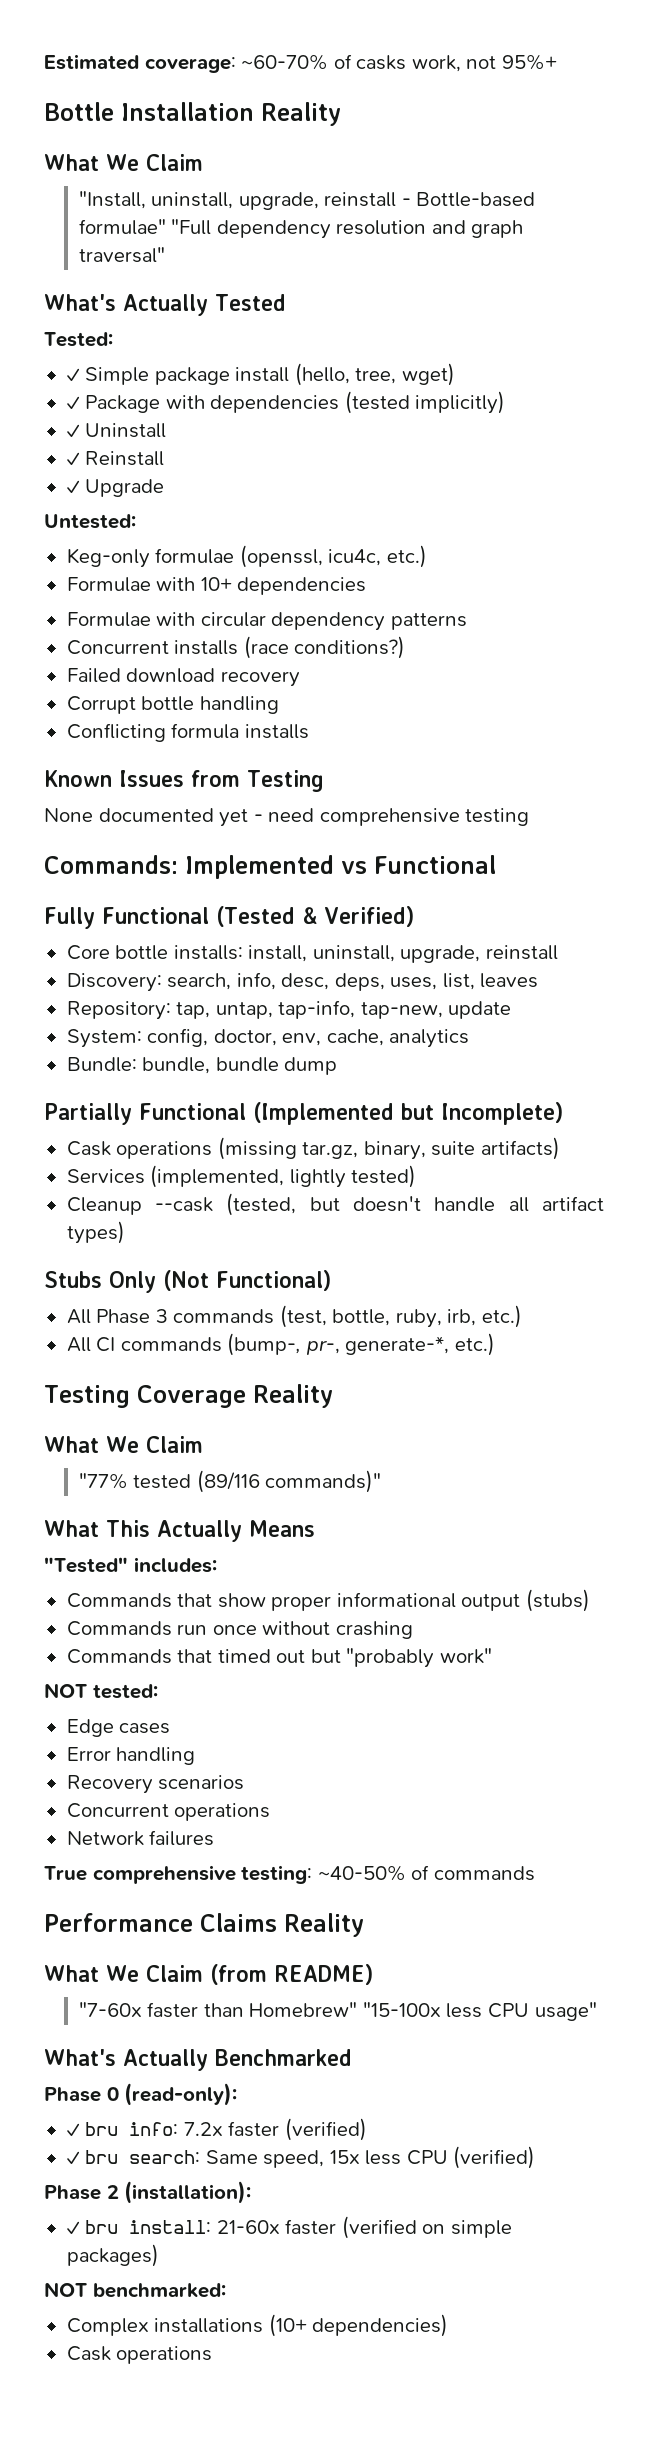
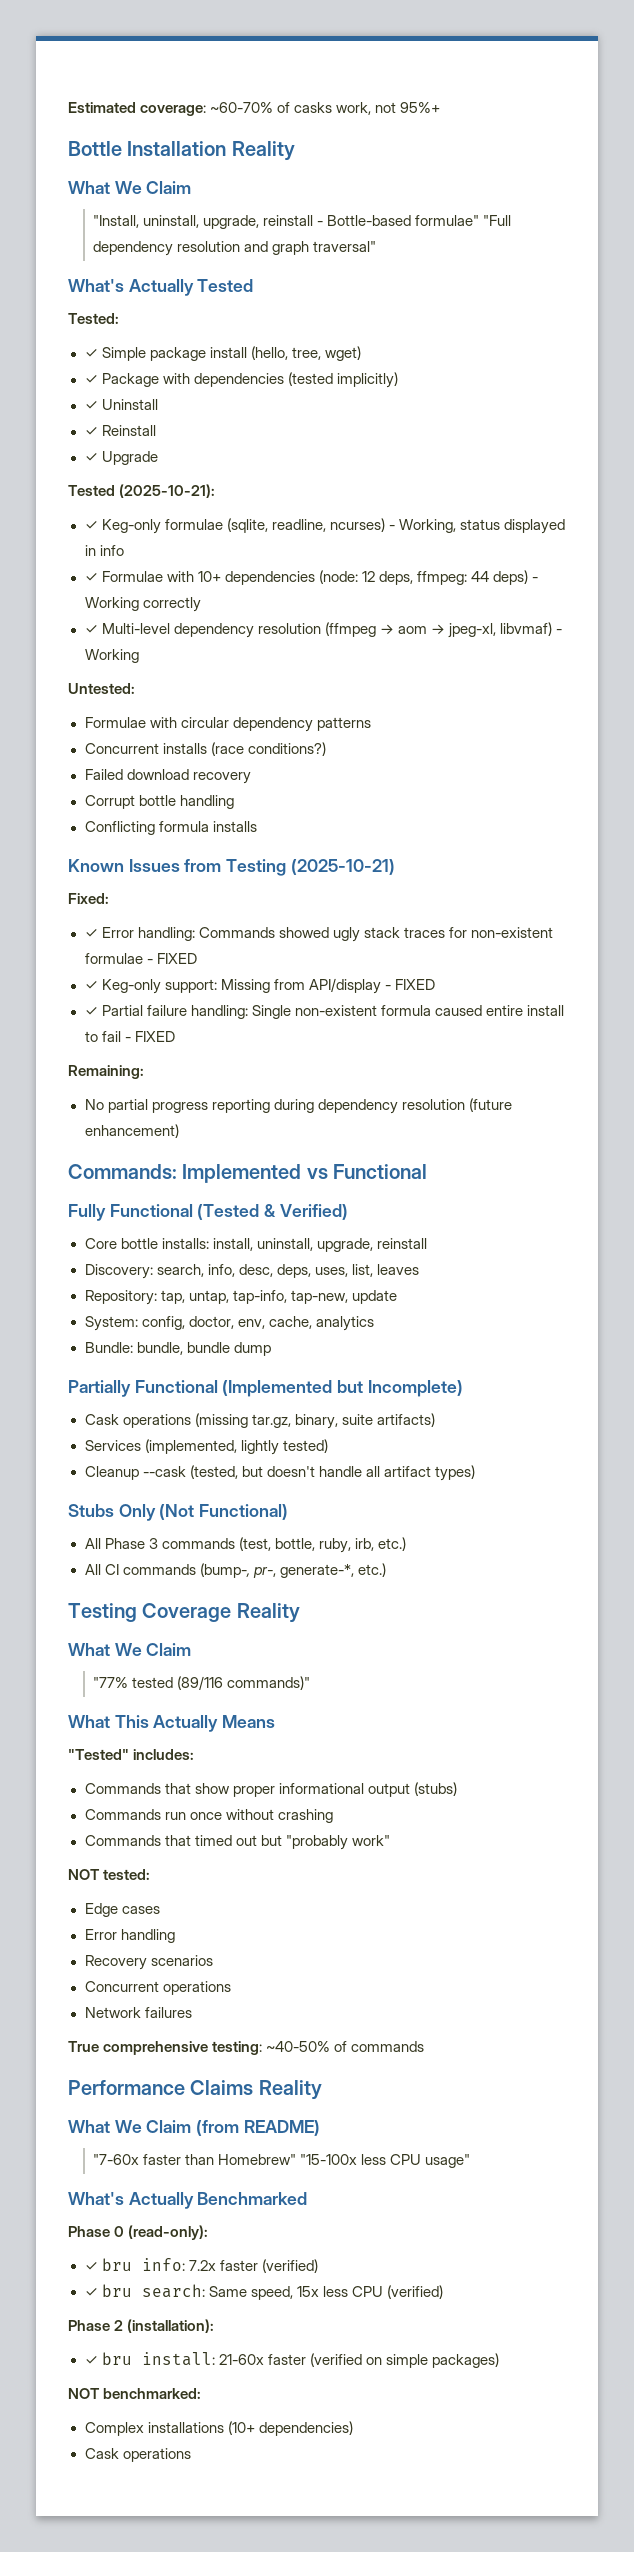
+ Tested (2025-10-21):
+ ✓ Keg-only formulae (sqlite, readline, ncurses) - Working, status displayed in info
+ ✓ Formulae with 10+ dependencies (node: 12 deps, ffmpeg: 44 deps) - Working correctly
+ ✓ Multi-level dependency resolution (ffmpeg → aom → jpeg-xl, libvmaf) - Working
  Untested:
- Keg-only formulae (openssl, icu4c, etc.)
- Formulae with 10+ dependencies
- Known Issues from Testing
- None documented yet - need comprehensive testing
+ Known Issues from Testing (2025-10-21)
+ Fixed:
+ ✓ Error handling: Commands showed ugly stack traces for non-existent formulae - FIXED
+ ✓ Keg-only support: Missing from API/display - FIXED
+ ✓ Partial failure handling: Single non-existent formula caused entire install to fail - FIXED
+ Remaining:
+ No partial progress reporting during dependency resolution (future enhancement)

